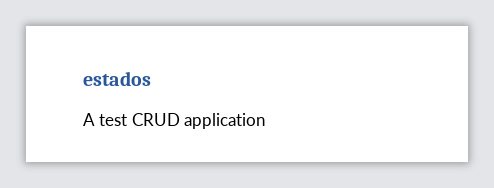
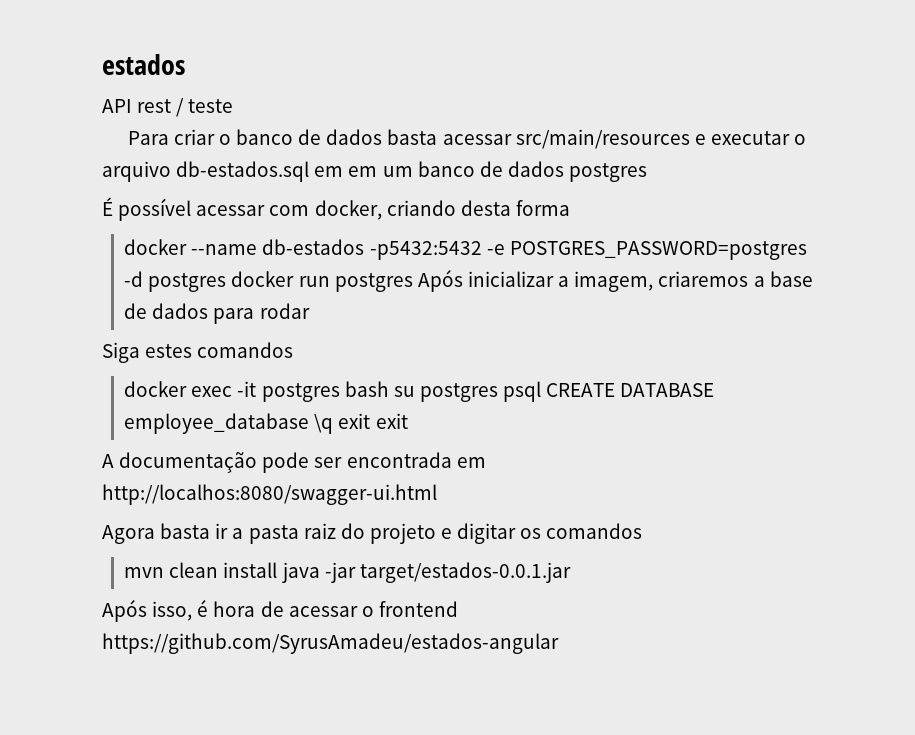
- A test CRUD application
+ API rest / teste
+ Para criar o banco de dados basta acessar src/main/resources e executar o arquivo db-estados.sql em em um banco de dados postgres
+ É possível acessar com docker, criando desta forma
+ docker --name db-estados -p5432:5432 -e POSTGRES_PASSWORD=postgres -d postgres docker run postgres Após inicializar a imagem, criaremos a base de dados para rodar
+ Siga estes comandos
+ docker exec -it postgres bash su postgres psql CREATE DATABASE employee_database \q exit exit
+ A documentação pode ser encontrada em http://localhos:8080/swagger-ui.html
+ Agora basta ir a pasta raiz do projeto e digitar os comandos
+ mvn clean install java -jar target/estados-0.0.1.jar
+ Após isso, é hora de acessar o frontend https://github.com/SyrusAmadeu/estados-angular

